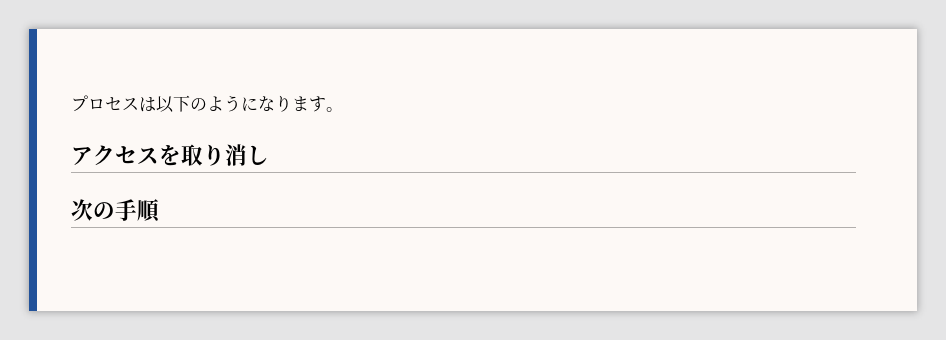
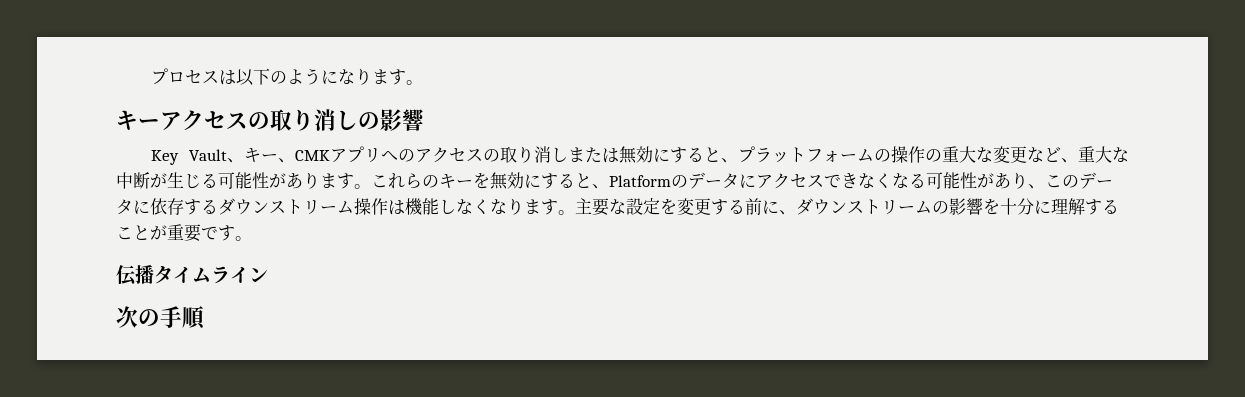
- アクセスを取り消し
+ キーアクセスの取り消しの影響
+ Key Vault、キー、CMKアプリへのアクセスの取り消しまたは無効にすると、プラットフォームの操作の重大な変更など、重大な中断が生じる可能性があります。これらのキーを無効にすると、Platformのデータにアクセスできなくなる可能性があり、このデータに依存するダウンストリーム操作は機能しなくなります。主要な設定を変更する前に、ダウンストリームの影響を十分に理解することが重要です。
+ 伝播タイムライン

